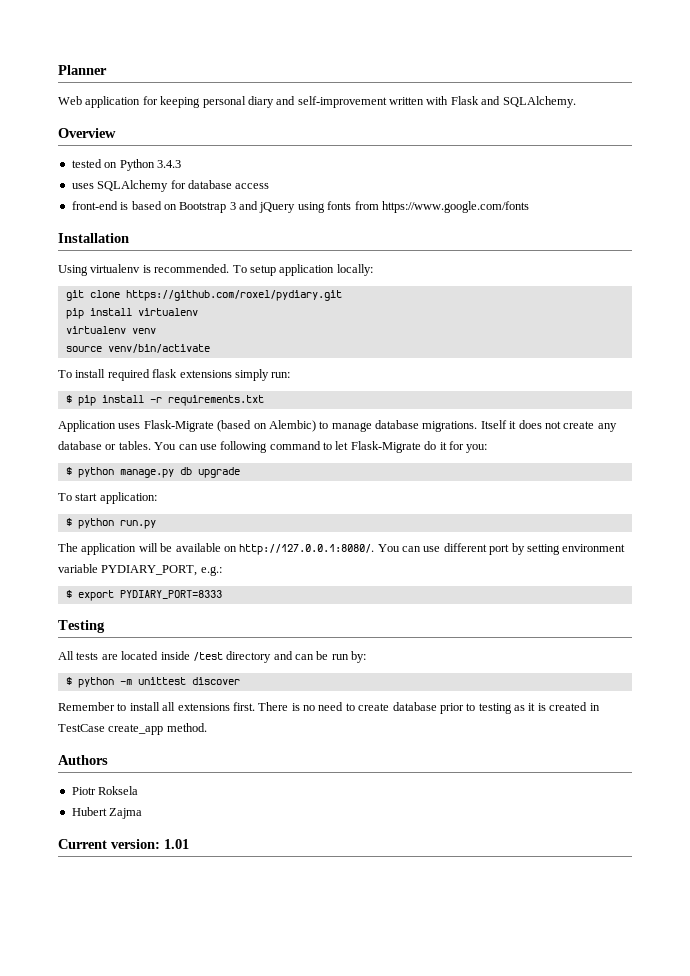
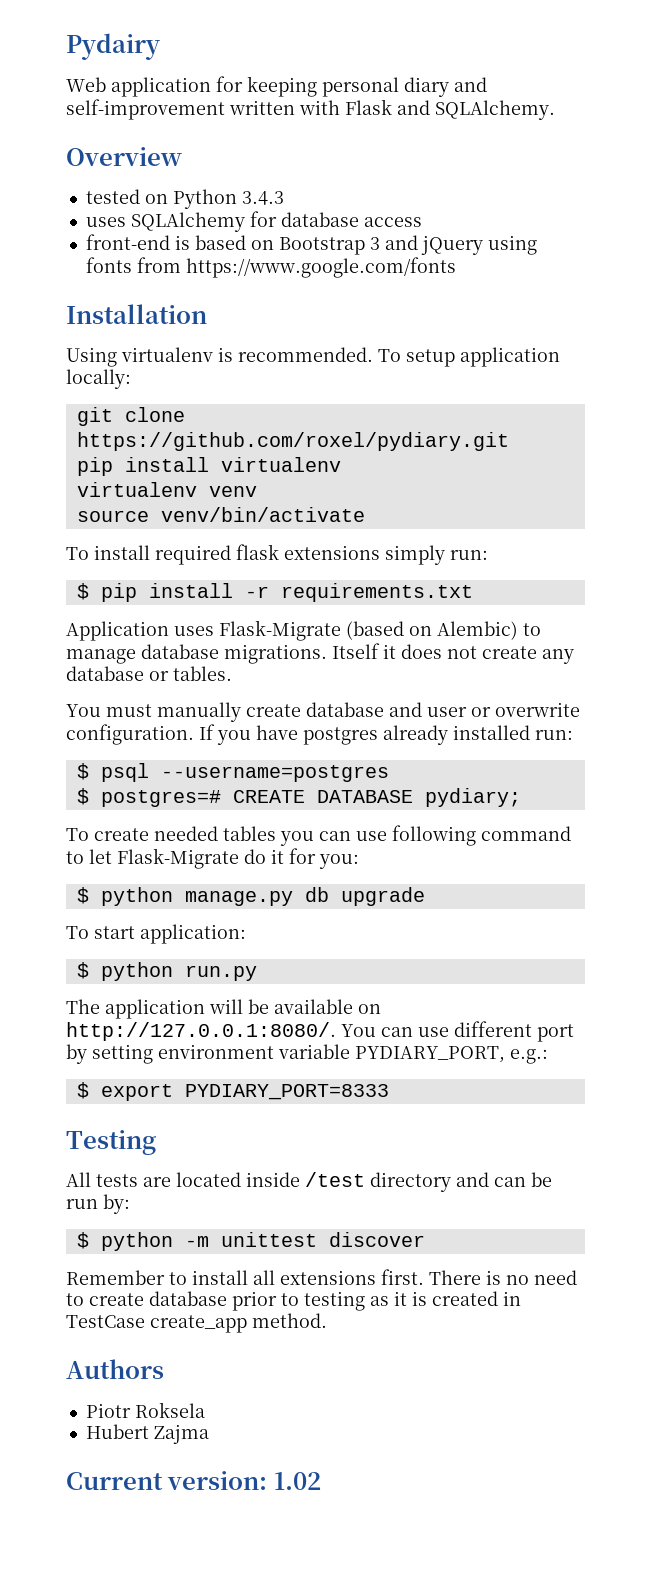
- Planner
+ Pydairy
- Itself it does not create any database or tables. You can use following command to let Flask-Migrate do it for you:
+ Itself it does not create any database or tables.
+ You must manually create database and user or overwrite configuration. If you have postgres already installed run:
+ $ psql --username=postgres
+ $ postgres=# CREATE DATABASE pydiary;
+ To create needed tables you can use following command to let Flask-Migrate do it for you:
- Current version: 1.01
+ Current version: 1.02

